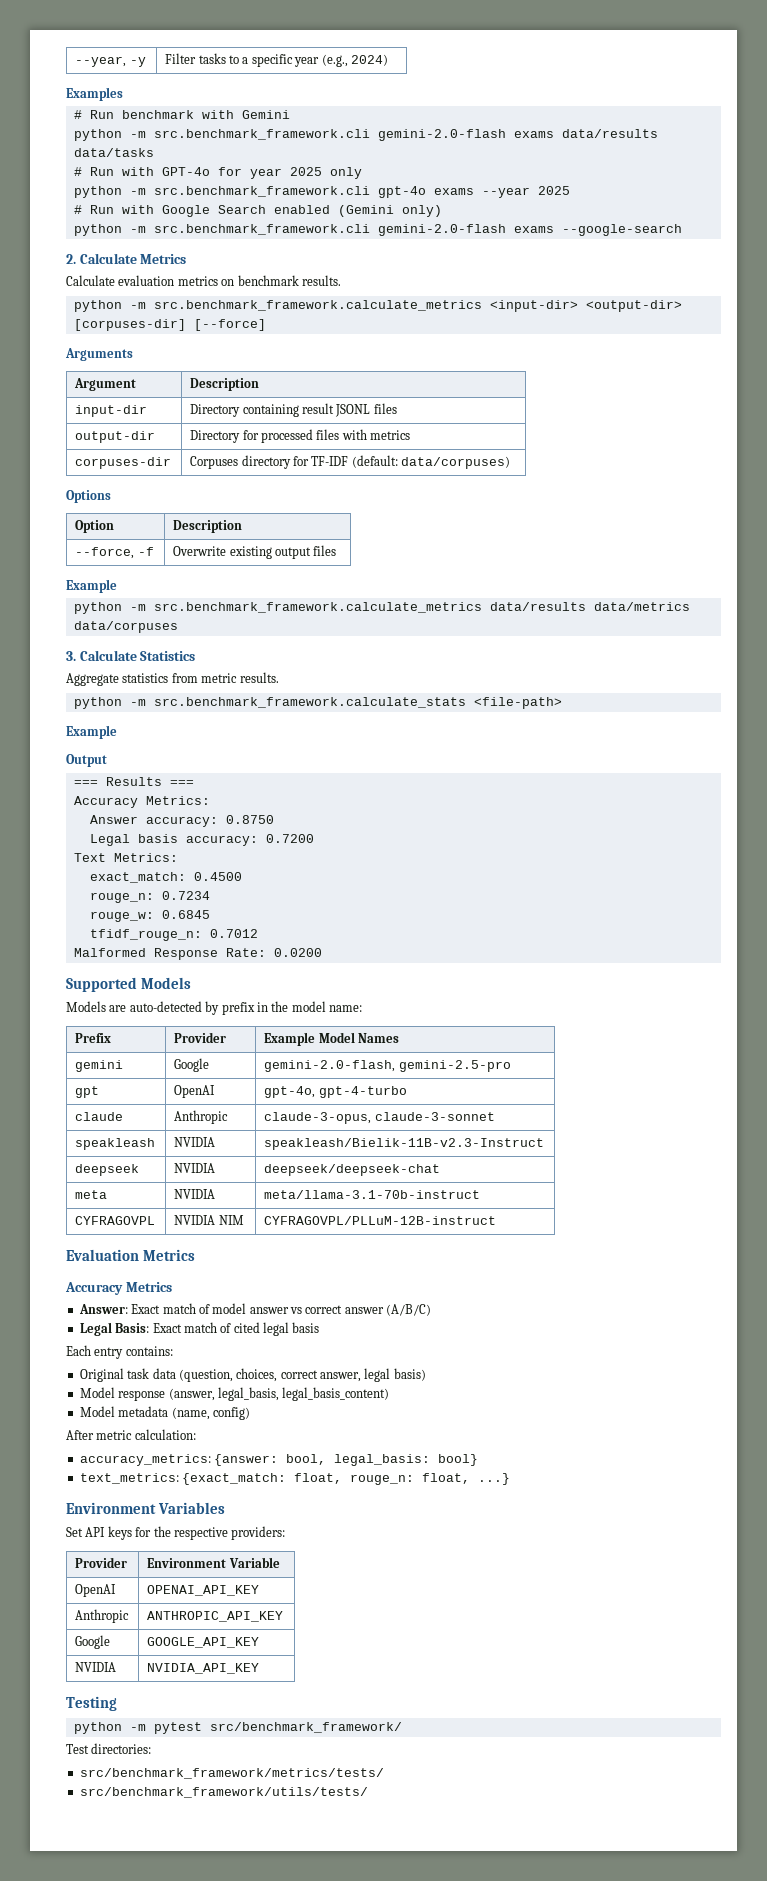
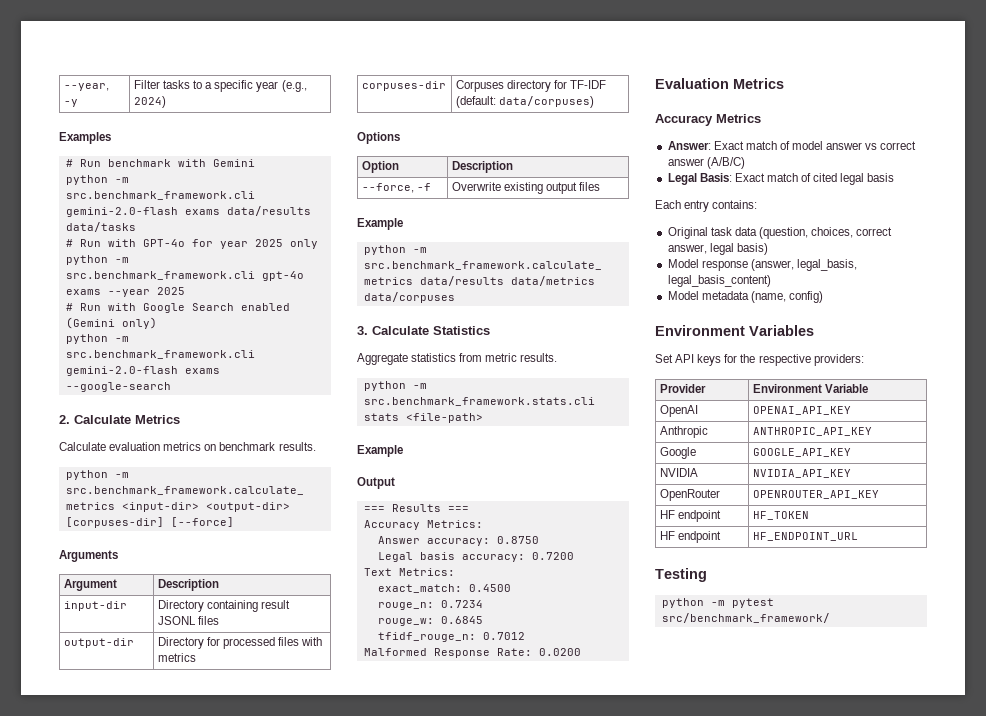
- python -m src.benchmark_framework.calculate_stats <file-path>
+ python -m src.benchmark_framework.stats.cli stats <file-path>
- Supported Models
- Models are auto-detected by prefix in the model name:
- Prefix | Provider | Example Model Names
- gemini | Google | gemini-2.0-flash, gemini-2.5-pro
- gpt | OpenAI | gpt-4o, gpt-4-turbo
- claude | Anthropic | claude-3-opus, claude-3-sonnet
- speakleash | NVIDIA | speakleash/Bielik-11B-v2.3-Instruct
- deepseek | NVIDIA | deepseek/deepseek-chat
- meta | NVIDIA | meta/llama-3.1-70b-instruct
- CYFRAGOVPL | NVIDIA NIM | CYFRAGOVPL/PLLuM-12B-instruct
- After metric calculation:
- accuracy_metrics: {answer: bool, legal_basis: bool}
- text_metrics: {exact_match: float, rouge_n: float, ...}
+ OpenRouter | OPENROUTER_API_KEY
+ HF endpoint | HF_TOKEN
+ HF endpoint | HF_ENDPOINT_URL
- Test directories:
- src/benchmark_framework/metrics/tests/
- src/benchmark_framework/utils/tests/

